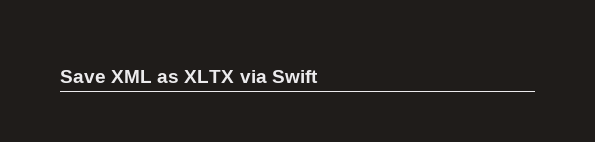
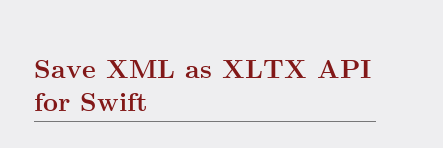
- Save XML as XLTX via Swift
+ Save XML as XLTX API for Swift

